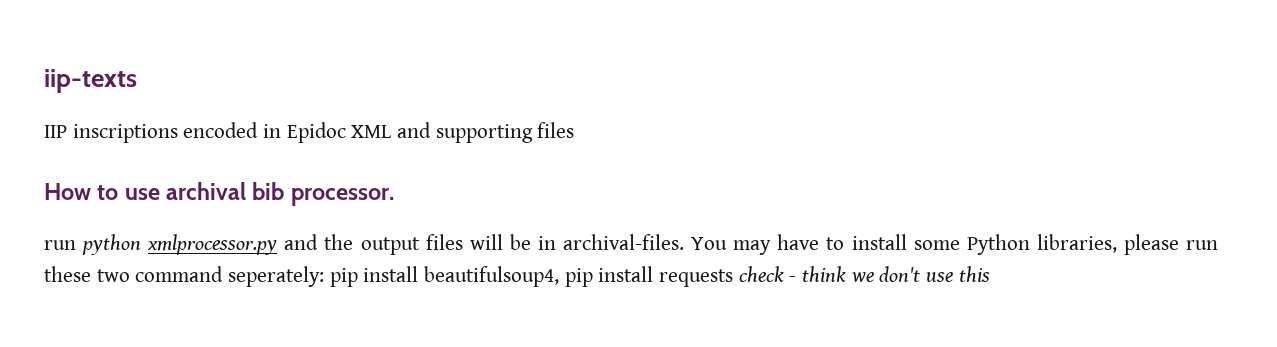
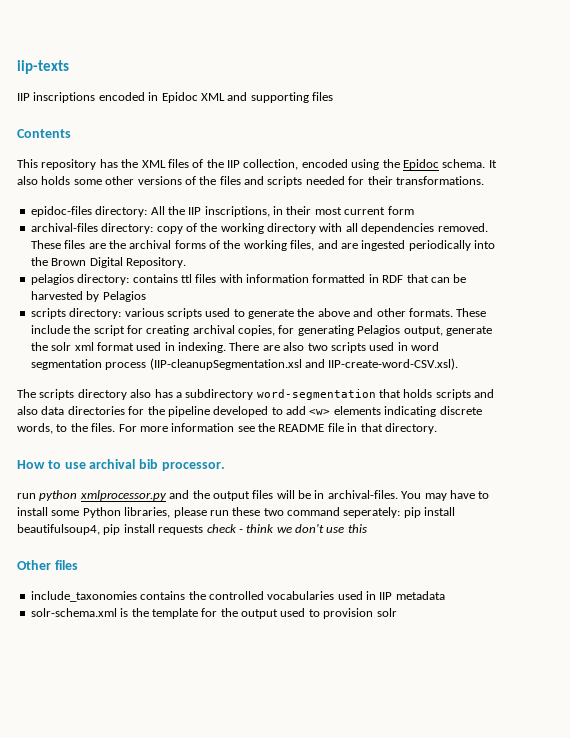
+ Contents
+ This repository has the XML files of the IIP collection, encoded using the Epidoc schema. It also holds some other versions of the files and scripts needed for their transformations.
+ epidoc-files directory: All the IIP inscriptions, in their most current form
+ archival-files directory: copy of the working directory with all dependencies removed. These files are the archival forms of the working files, and are ingested periodically into the Brown Digital Repository.
+ pelagios directory: contains ttl files with information formatted in RDF that can be harvested by Pelagios
+ scripts directory: various scripts used to generate the above and other formats. These include the script for creating archival copies, for generating Pelagios output, generate the solr xml format used in indexing. There are also two scripts used in word segmentation process (IIP-cleanupSegmentation.xsl and IIP-create-word-CSV.xsl).
+ The scripts directory also has a subdirectory word-segmentation that holds scripts and also data directories for the pipeline developed to add <w> elements indicating discrete words, to the files. For more information see the README file in that directory.
+ Other files
+ include_taxonomies contains the controlled vocabularies used in IIP metadata
+ solr-schema.xml is the template for the output used to provision solr

